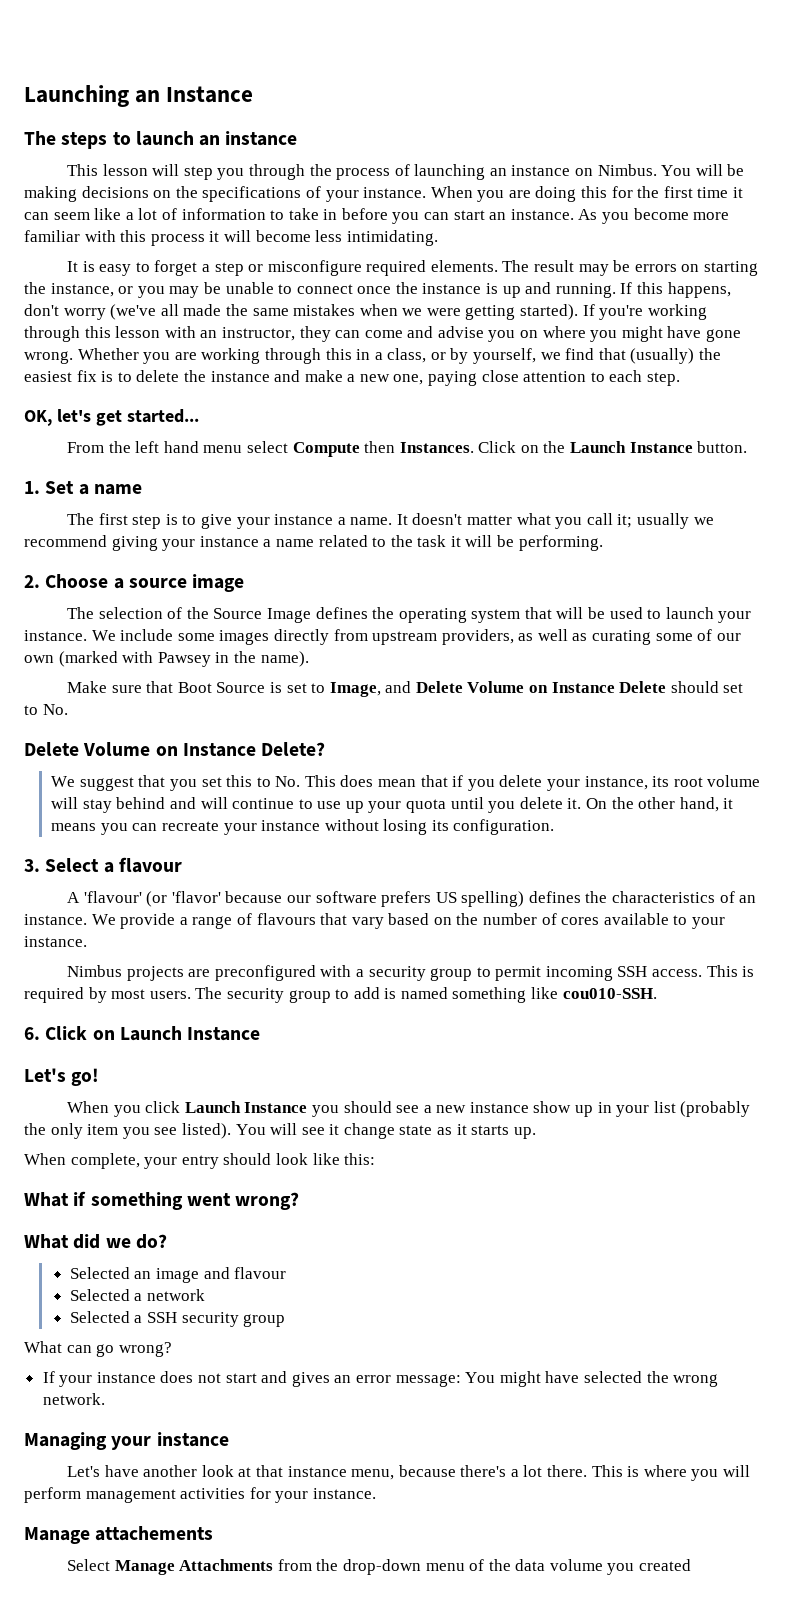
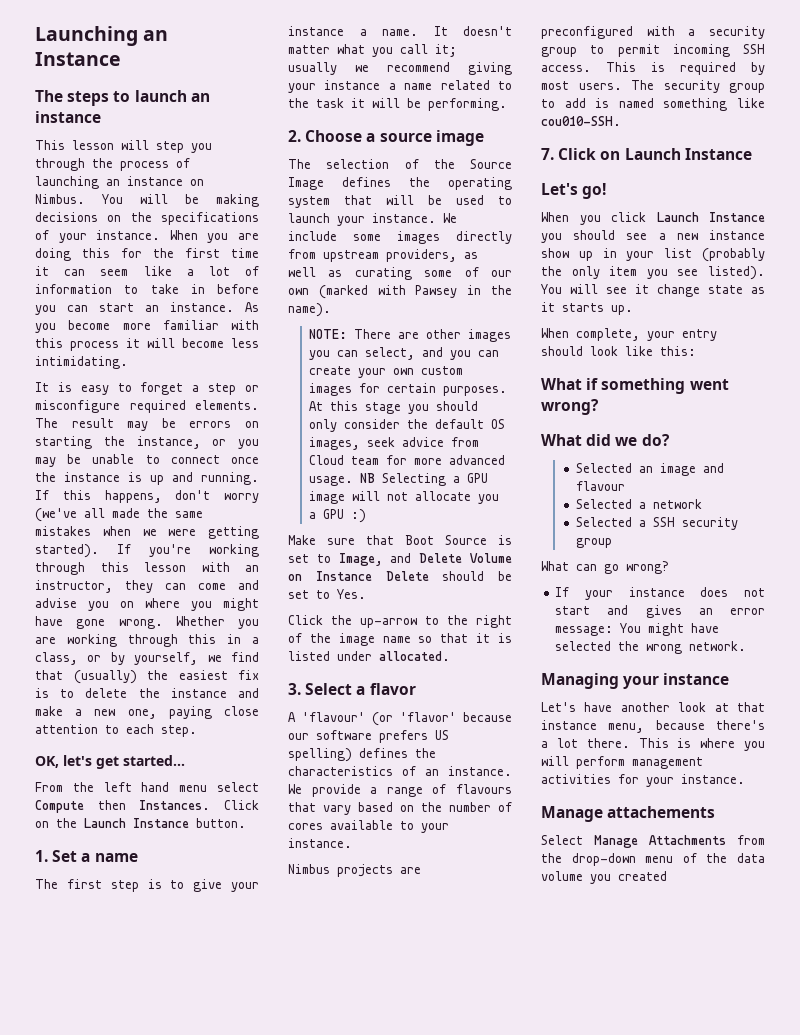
+ NOTE: There are other images you can select, and you can create your own custom images for certain purposes. At this stage you should only consider the default OS images, seek advice from Cloud team for more advanced usage. NB Selecting a GPU image will not allocate you a GPU :)
- Make sure that Boot Source is set to Image, and Delete Volume on Instance Delete should set to No.
- Delete Volume on Instance Delete?
- We suggest that you set this to No. This does mean that if you delete your instance, its root volume will stay behind and will continue to use up your quota until you delete it. On the other hand, it means you can recreate your instance without losing its configuration.
+ Make sure that Boot Source is set to Image, and Delete Volume on Instance Delete should be set to Yes.
+ Click the up-arrow to the right of the image name so that it is listed under allocated.
- 3. Select a flavour
+ 3. Select a flavor
- 6. Click on Launch Instance
+ 7. Click on Launch Instance

